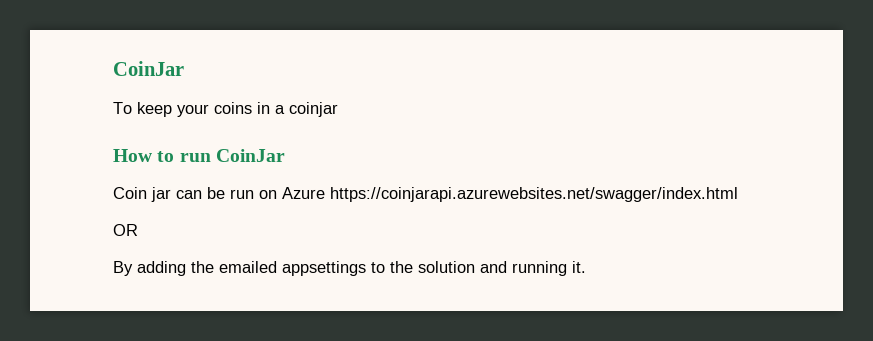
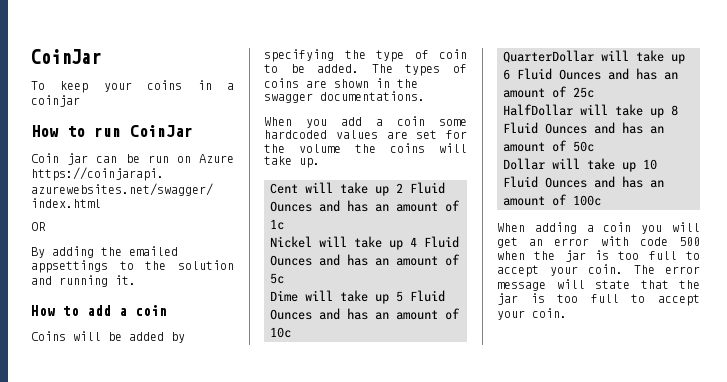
+ How to add a coin
+ Coins will be added by specifying the type of coin to be added. The types of coins are shown in the swagger documentations.
+ When you add a coin some hardcoded values are set for the volume the coins will take up.
+ Cent will take up 2 Fluid Ounces and has an amount of 1c
+ Nickel will take up 4 Fluid Ounces and has an amount of 5c
+ Dime will take up 5 Fluid Ounces and has an amount of 10c
+ QuarterDollar will take up 6 Fluid Ounces and has an amount of 25c
+ HalfDollar will take up 8 Fluid Ounces and has an amount of 50c
+ Dollar will take up 10 Fluid Ounces and has an amount of 100c
+ When adding a coin you will get an error with code 500 when the jar is too full to accept your coin. The error message will state that the jar is too full to accept your coin.

